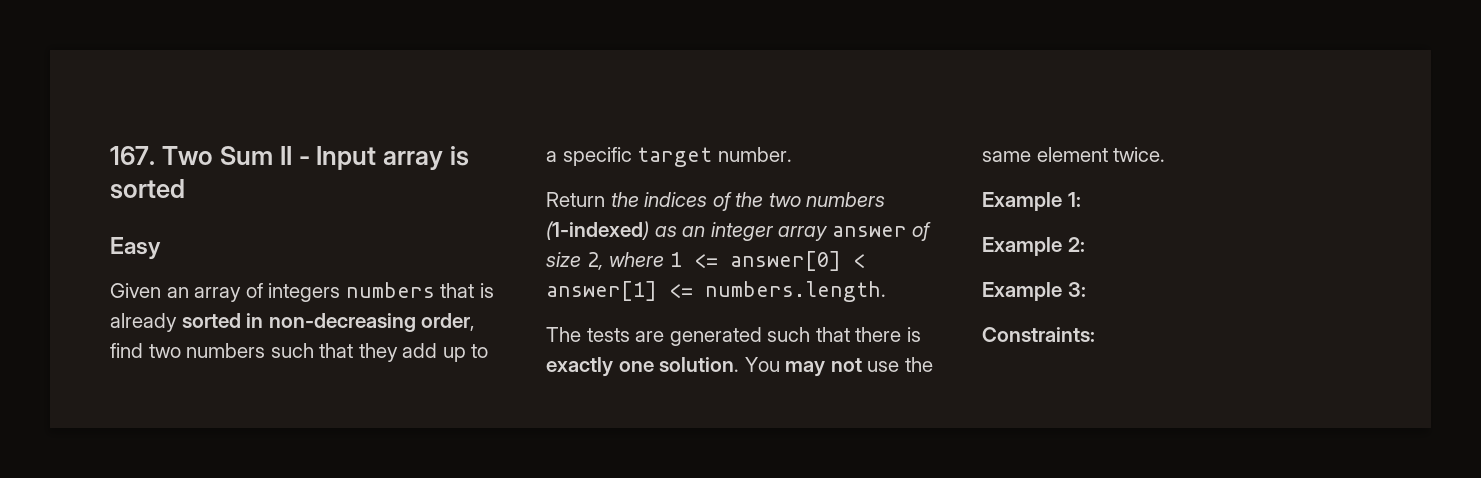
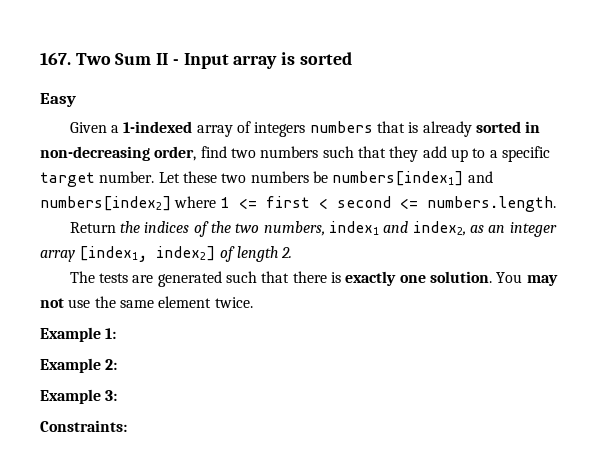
- Given an array of integers numbers that is already sorted in non-decreasing order, find two numbers such that they add up to a specific target number.
+ Given a 1-indexed array of integers numbers that is already sorted in non-decreasing order, find two numbers such that they add up to a specific target number. Let these two numbers be numbers[index1] and numbers[index2] where 1 <= first < second <= numbers.length.
- Return the indices of the two numbers (1-indexed) as an integer array answer of size 2, where 1 <= answer[0] < answer[1] <= numbers.length.
+ Return the indices of the two numbers, index1 and index2, as an integer array [index1, index2] of length 2.

